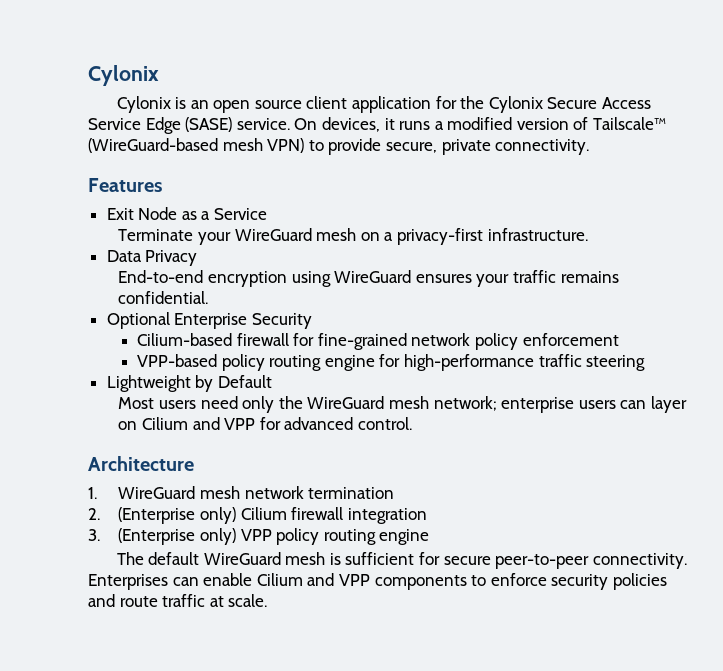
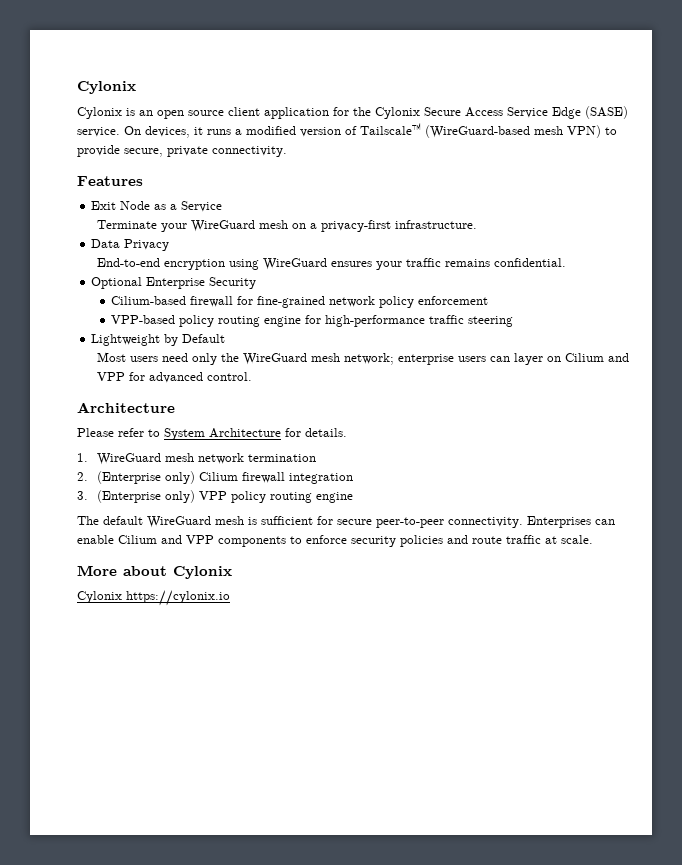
+ Please refer to System Architecture for details.
+ More about Cylonix
+ Cylonix https://cylonix.io

